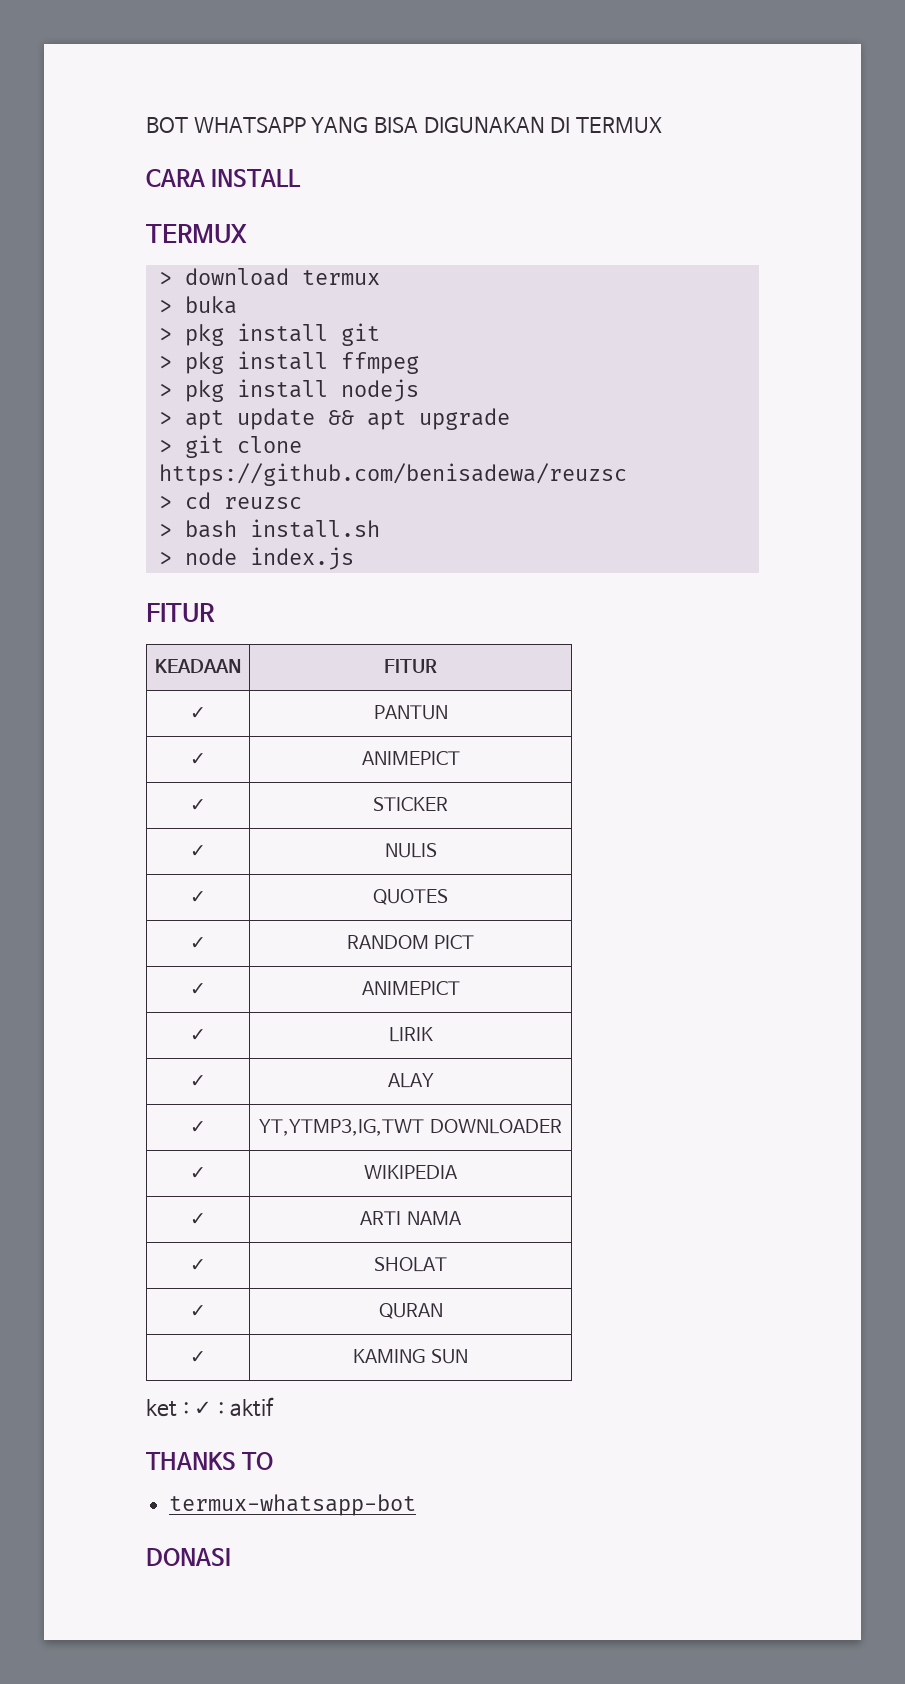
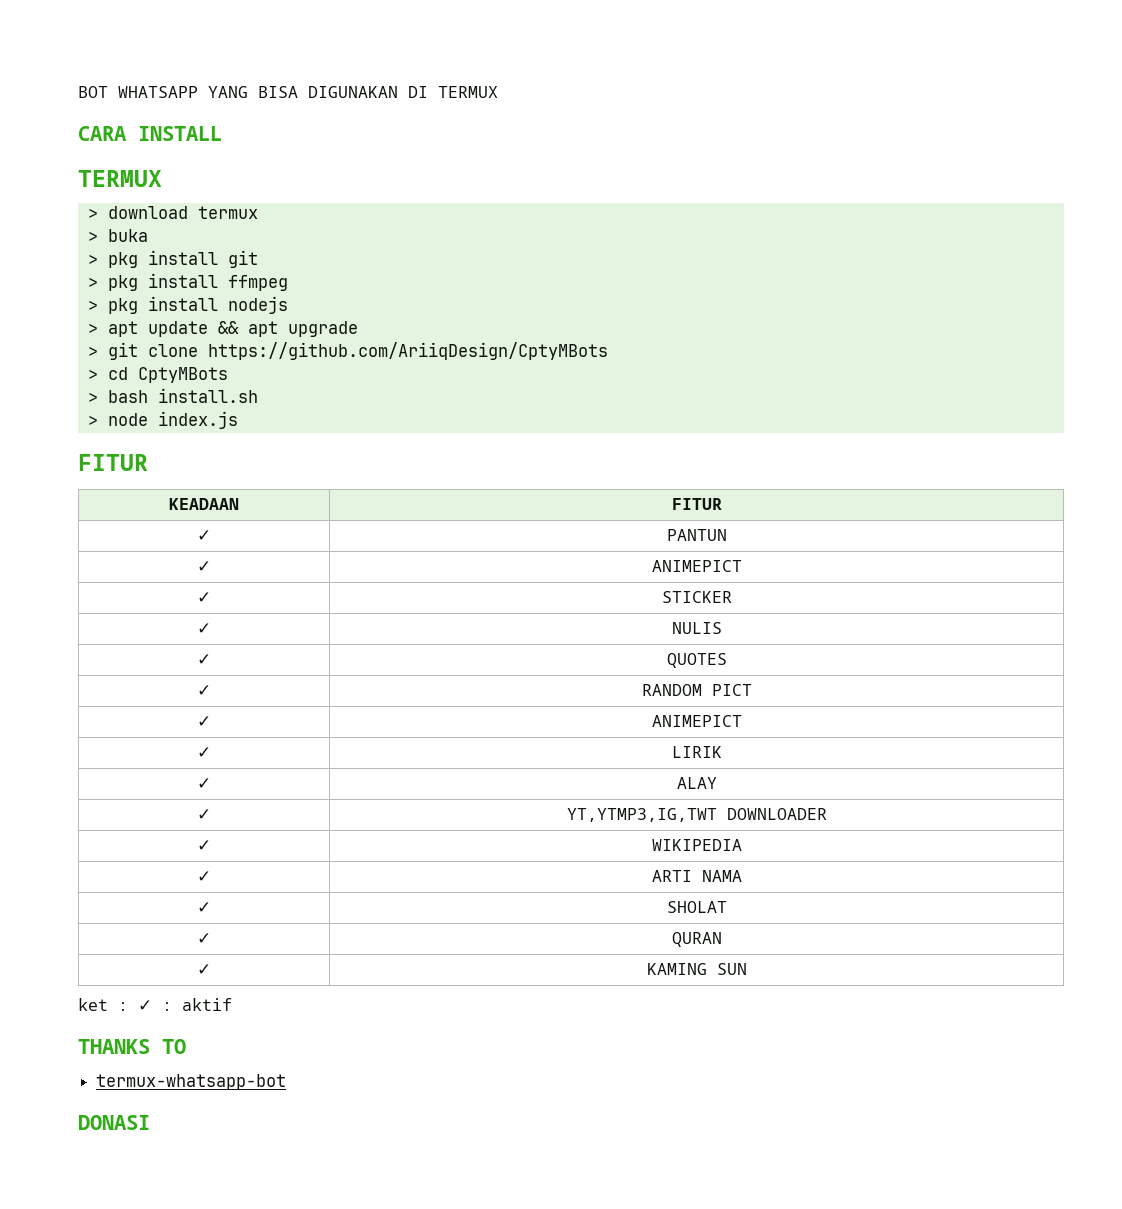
- > git clone https://github.com/benisadewa/reuzsc
+ > git clone https://github.com/AriiqDesign/CptyMBots
- > cd reuzsc
+ > cd CptyMBots

